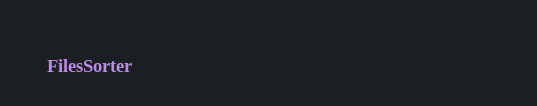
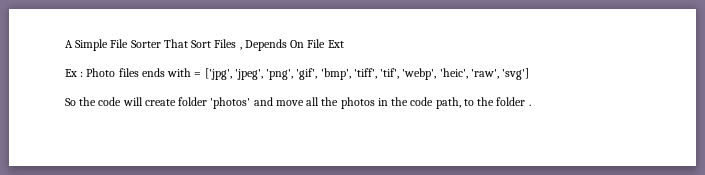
- FilesSorter
+ A Simple File Sorter That Sort Files , Depends On File Ext
+ Ex : Photo files ends with = ['jpg', 'jpeg', 'png', 'gif', 'bmp', 'tiff', 'tif', 'webp', 'heic', 'raw', 'svg']
+ So the code will create folder 'photos' and move all the photos in the code path, to the folder .

